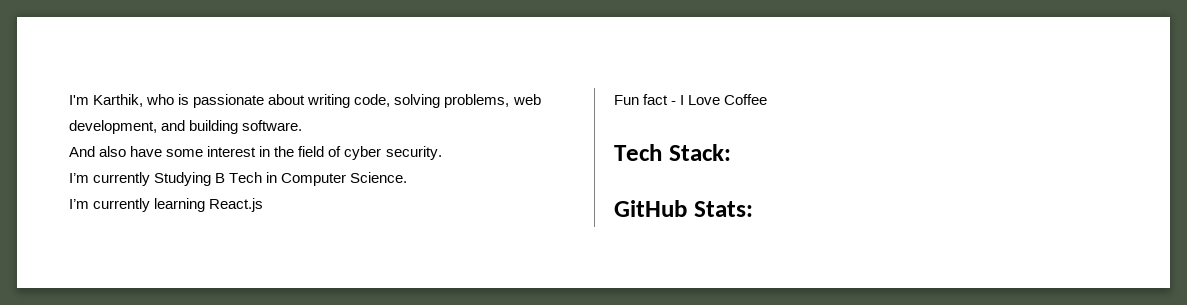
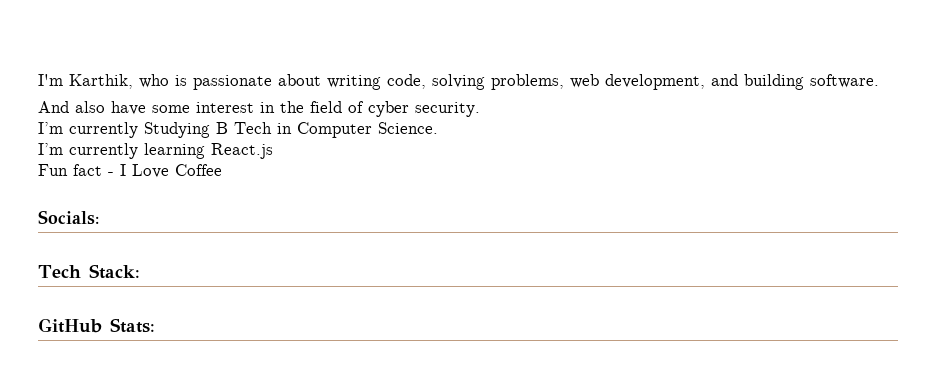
+ Socials:

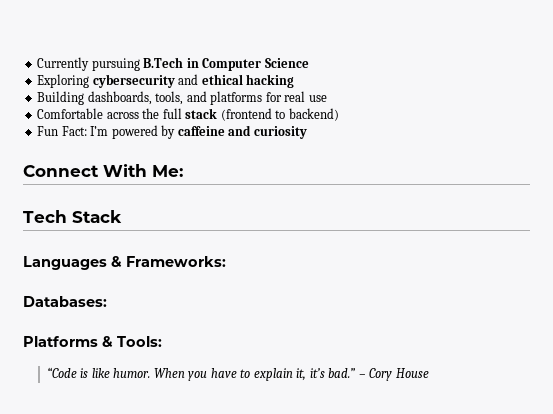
- I'm Karthik, who is passionate about writing code, solving problems, web development, and building software.
- And also have some interest in the field of cyber security.
- I’m currently Studying B Tech in Computer Science.
- I’m currently learning React.js
- Fun fact - I Love Coffee
- Socials:
- Tech Stack:
- GitHub Stats:
+ Currently pursuing B.Tech in Computer Science
+ Exploring cybersecurity and ethical hacking
+ Building dashboards, tools, and platforms for real use
+ Comfortable across the full stack (frontend to backend)
+ Fun Fact: I’m powered by caffeine and curiosity
+ Connect With Me:
+ Tech Stack
+ Languages & Frameworks:
+ Databases:
+ Platforms & Tools:
+ “Code is like humor. When you have to explain it, it’s bad.” – Cory House

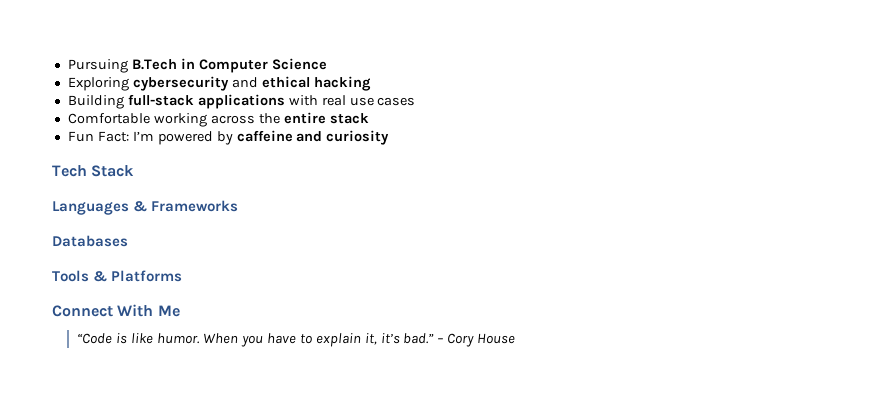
- Currently pursuing B.Tech in Computer Science
+ Pursuing B.Tech in Computer Science
- Building dashboards, tools, and platforms for real use
+ Building full-stack applications with real use cases
- Comfortable across the full stack (frontend to backend)
+ Comfortable working across the entire stack
- Connect With Me:
- Languages & Frameworks:
- Databases:
- Platforms & Tools:
+ Languages & Frameworks
+ Databases
+ Tools & Platforms
+ Connect With Me

